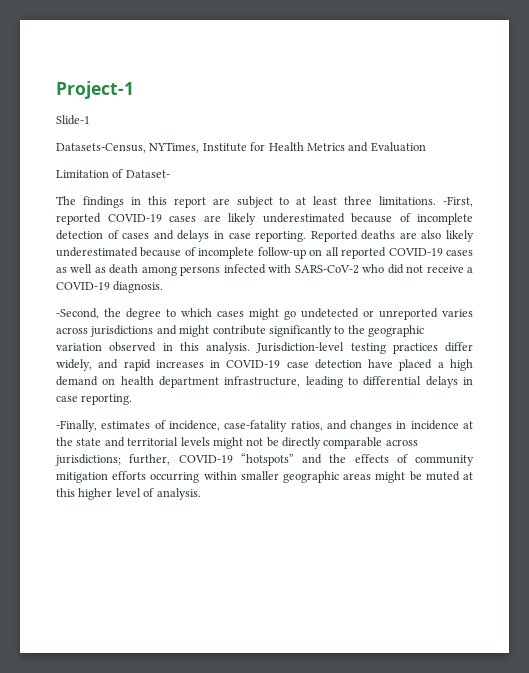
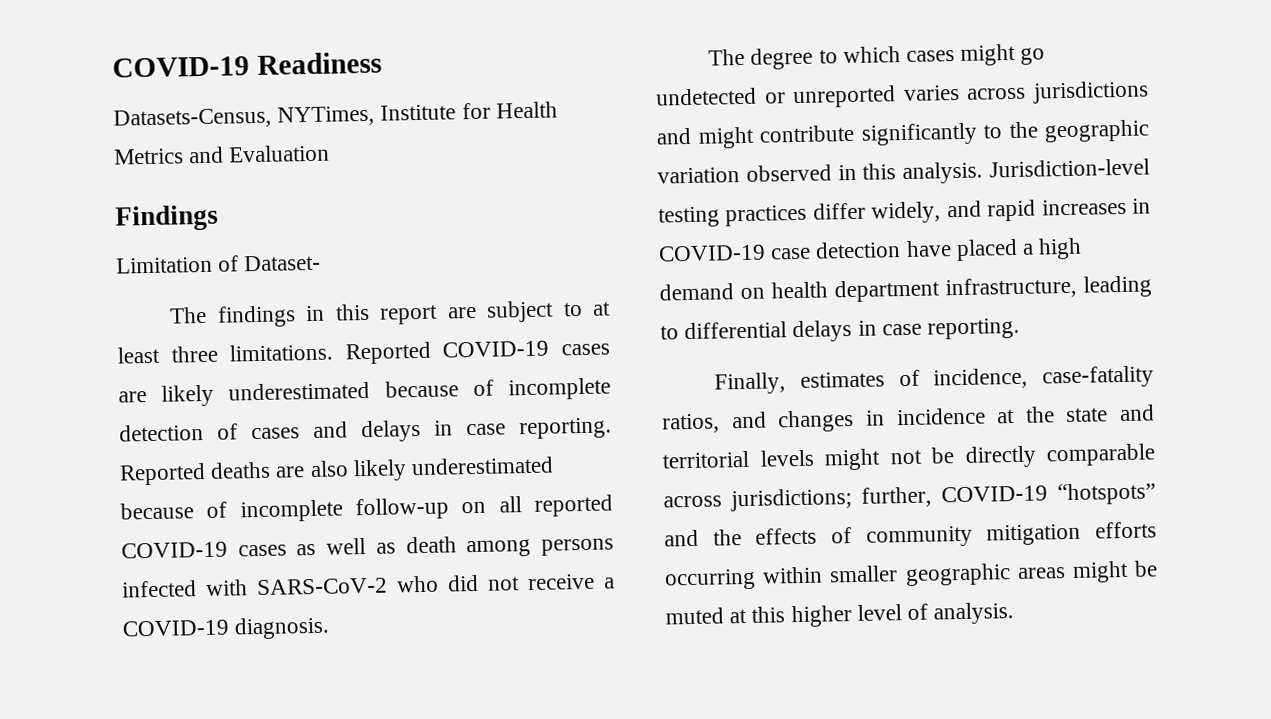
- Project-1
- Slide-1
+ COVID-19 Readiness
+ Findings
- -First, reported COVID-19 cases are likely underestimated because of incomplete detection of cases and delays in case reporting.
+ Reported COVID-19 cases are likely underestimated because of incomplete detection of cases and delays in case reporting.
- -Second, the degree to which cases might go undetected or unreported varies across jurisdictions and might contribute significantly to the geographic variation observed in this analysis.
+ The degree to which cases might go undetected or unreported varies across jurisdictions and might contribute significantly to the geographic variation observed in this analysis.
- -Finally, estimates of incidence, case-fatality ratios, and changes in incidence at the state and territorial levels might not be directly comparable across jurisdictions; further, COVID-19 “hotspots” and the effects of community mitigation efforts occurring within smaller geographic areas might be muted at this higher level of analysis.
+ Finally, estimates of incidence, case-fatality ratios, and changes in incidence at the state and territorial levels might not be directly comparable across jurisdictions; further, COVID-19 “hotspots” and the effects of community mitigation efforts occurring within smaller geographic areas might be muted at this higher level of analysis.

